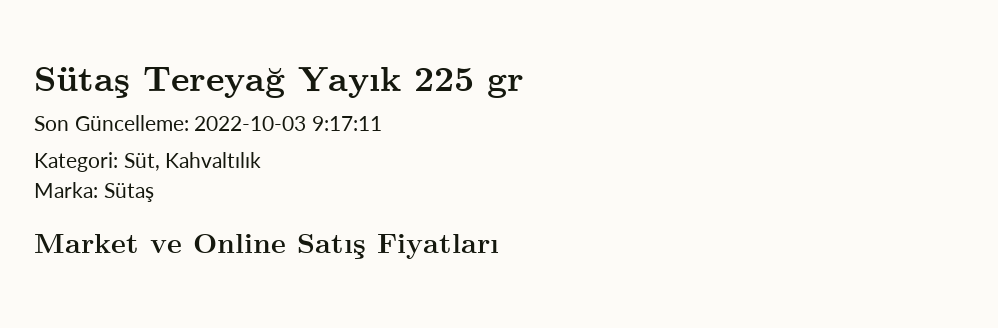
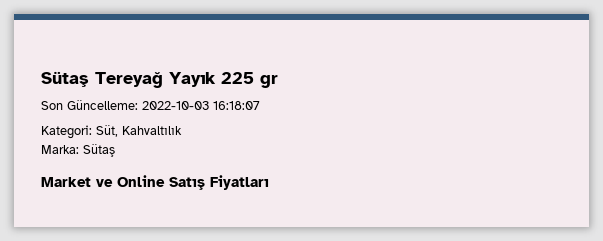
- Son Güncelleme: 2022-10-03 9:17:11
+ Son Güncelleme: 2022-10-03 16:18:07

